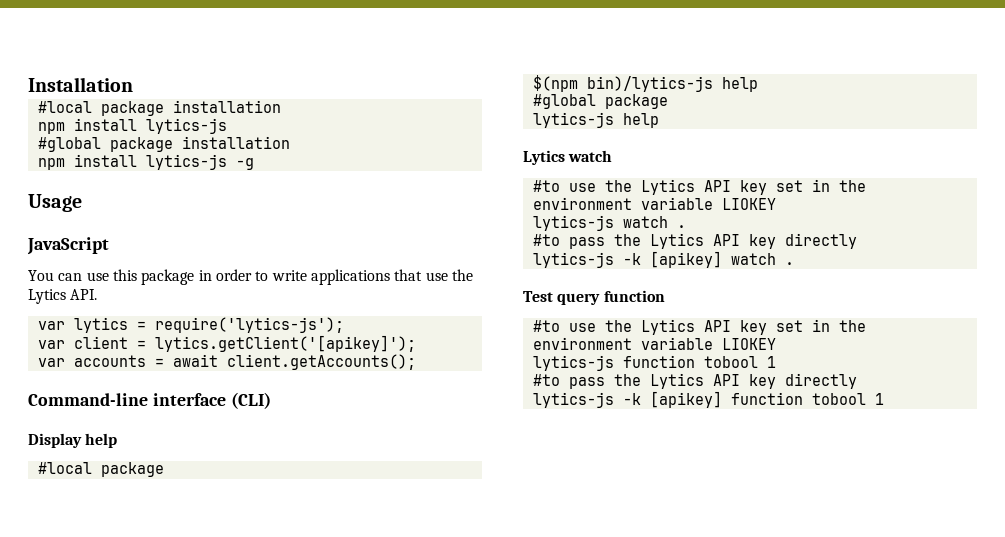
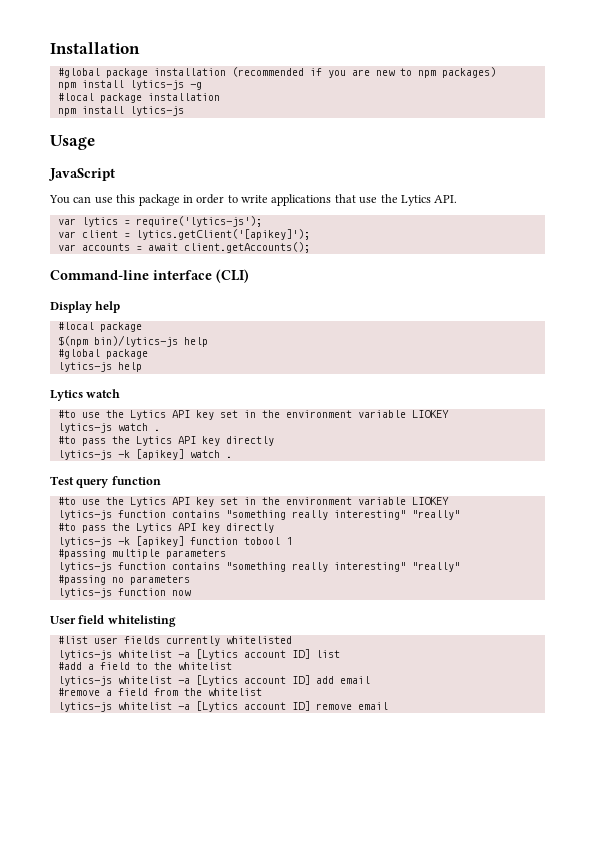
+ #global package installation (recommended if you are new to npm packages)
+ npm install lytics-js -g
- #global package installation
- npm install lytics-js -g
  Test query function
  #to use the Lytics API key set in the environment variable LIOKEY
- lytics-js function tobool 1
+ lytics-js function contains "something really interesting" "really"
+ #passing multiple parameters
+ lytics-js function contains "something really interesting" "really"
+ #passing no parameters
+ lytics-js function now
+ User field whitelisting
+ #list user fields currently whitelisted
+ lytics-js whitelist -a [Lytics account ID] list
+ #add a field to the whitelist
+ lytics-js whitelist -a [Lytics account ID] add email
+ #remove a field from the whitelist
+ lytics-js whitelist -a [Lytics account ID] remove email

